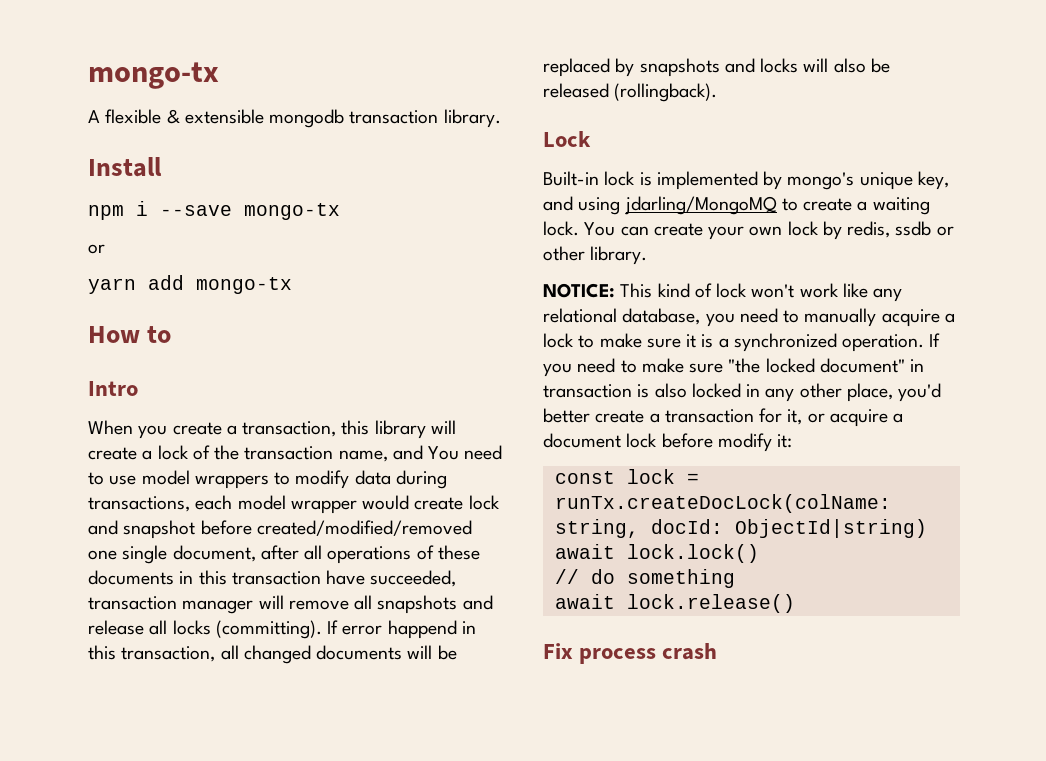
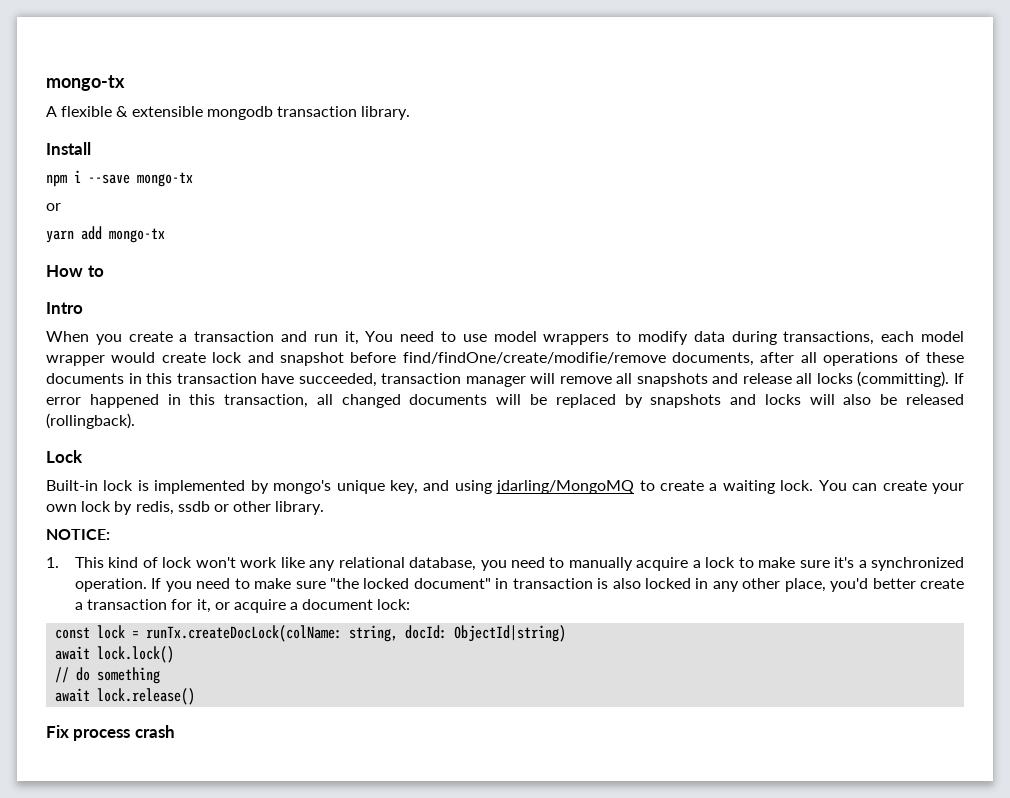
- When you create a transaction, this library will create a lock of the transaction name, and You need to use model wrappers to modify data during transactions, each model wrapper would create lock and snapshot before created/modified/removed one single document, after all operations of these documents in this transaction have succeeded, transaction manager will remove all snapshots and release all locks (committing).
+ When you create a transaction and run it, You need to use model wrappers to modify data during transactions, each model wrapper would create lock and snapshot before find/findOne/create/modifie/remove documents, after all operations of these documents in this transaction have succeeded, transaction manager will remove all snapshots and release all locks (committing).
- If error happend in this transaction, all changed documents will be replaced by snapshots and locks will also be released (rollingback).
+ If error happened in this transaction, all changed documents will be replaced by snapshots and locks will also be released (rollingback).
- NOTICE: This kind of lock won't work like any relational database, you need to manually acquire a lock to make sure it is a synchronized operation.
+ NOTICE:
+ 1. This kind of lock won't work like any relational database, you need to manually acquire a lock to make sure it's a synchronized operation.
- If you need to make sure "the locked document" in transaction is also locked in any other place, you'd better create a transaction for it, or acquire a document lock before modify it:
+ If you need to make sure "the locked document" in transaction is also locked in any other place, you'd better create a transaction for it, or acquire a document lock:

